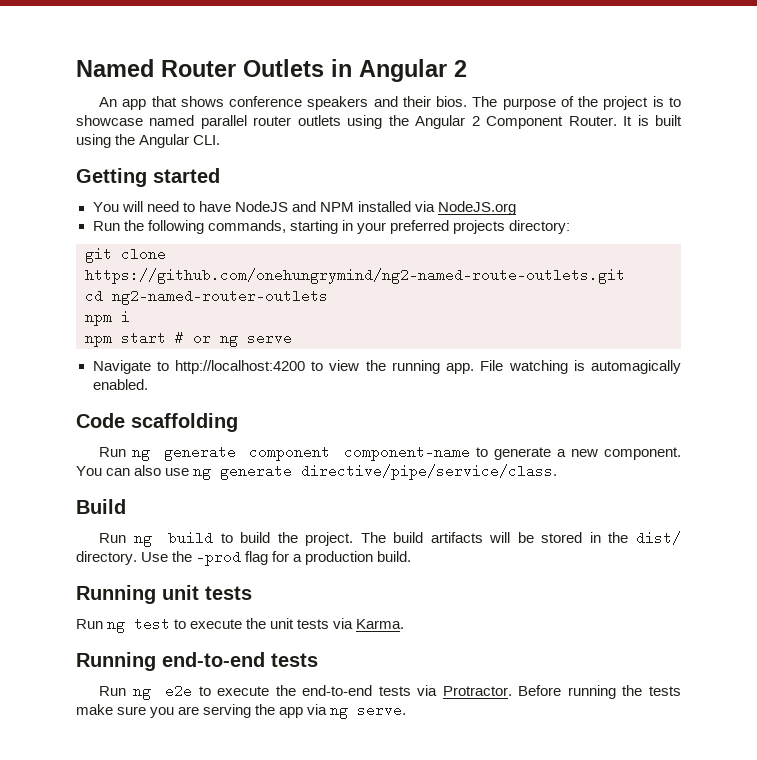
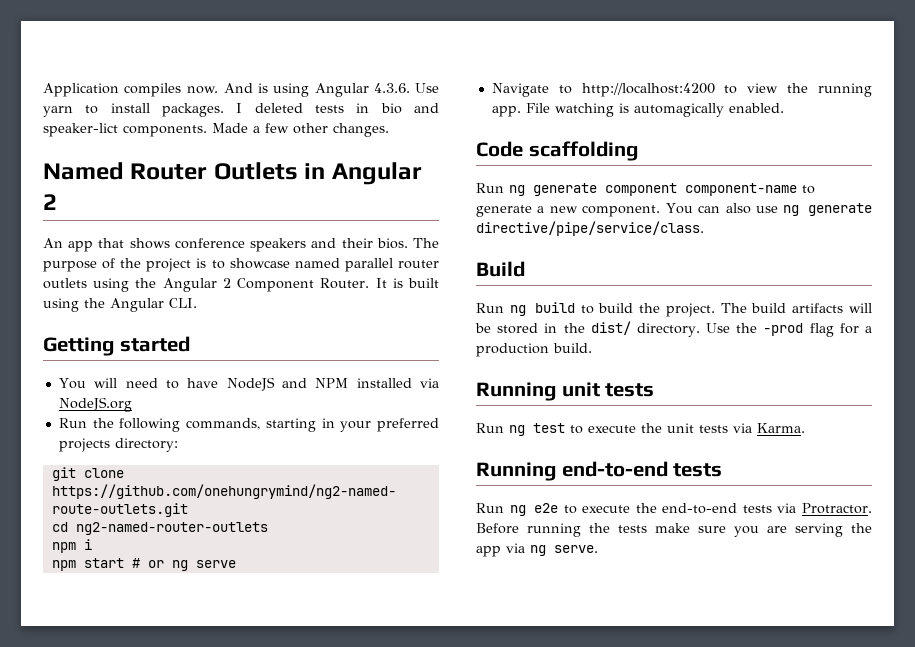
+ Application compiles now. And is using Angular 4.3.6. Use yarn to install packages. I deleted tests in bio and speaker-lict components. Made a few other changes.

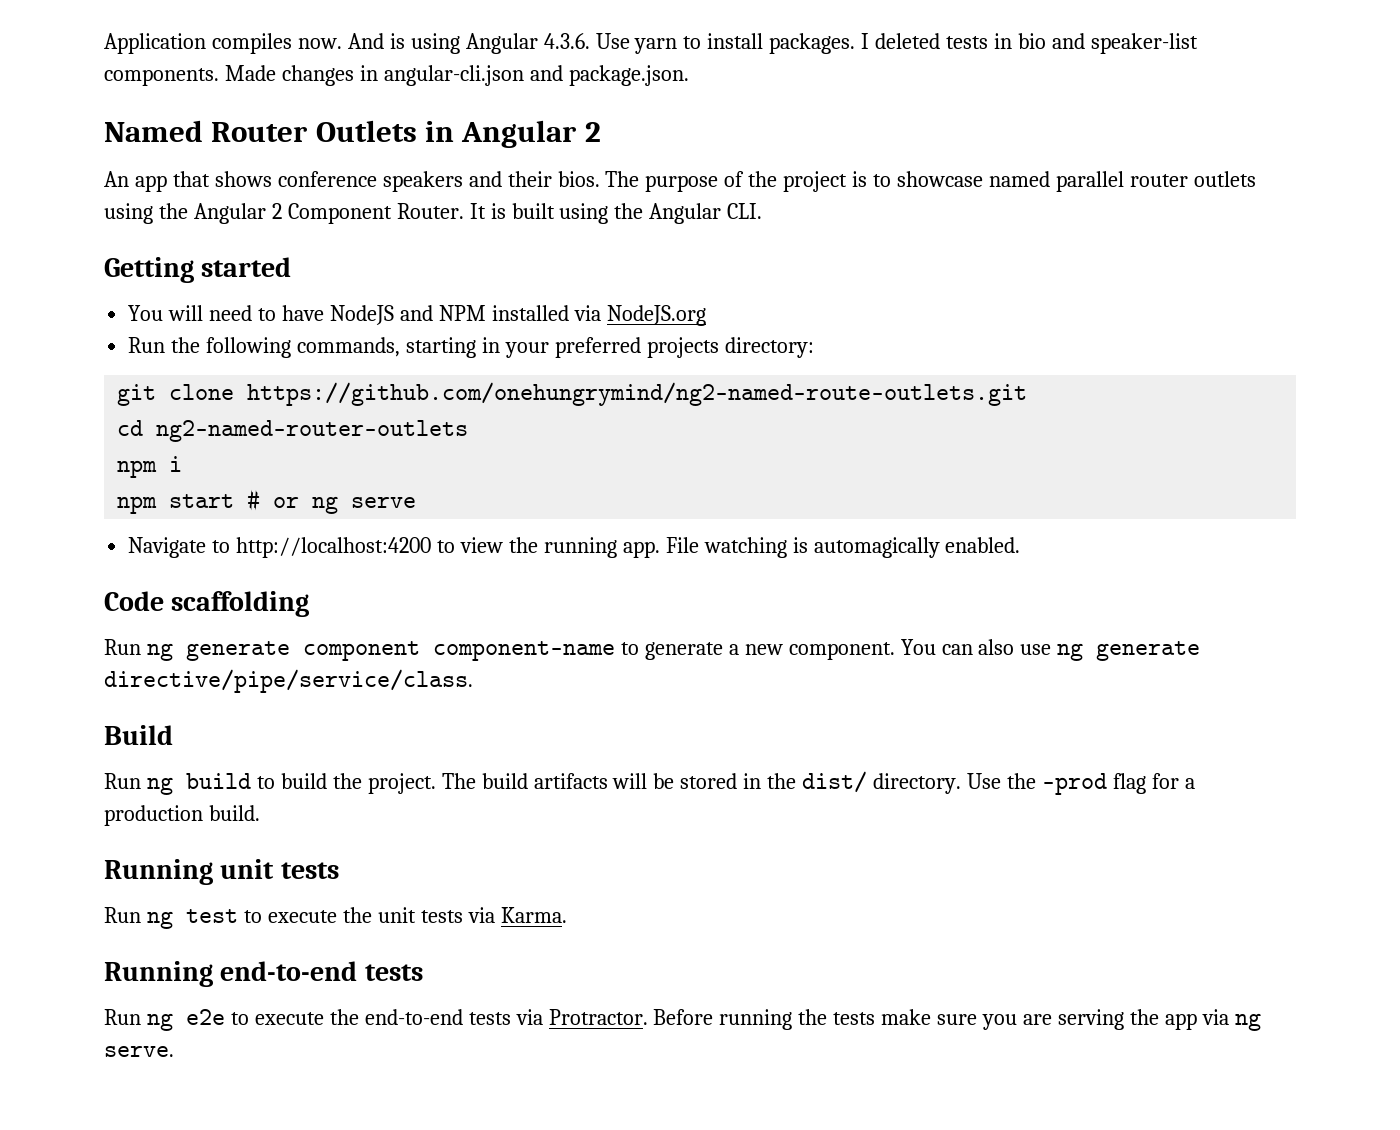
- I deleted tests in bio and speaker-lict components.
+ I deleted tests in bio and speaker-list components.
- Made a few other changes.
+ Made changes in angular-cli.json and package.json.

